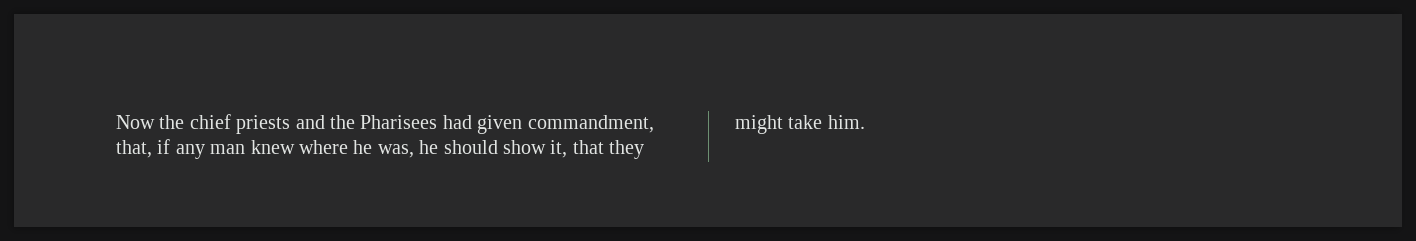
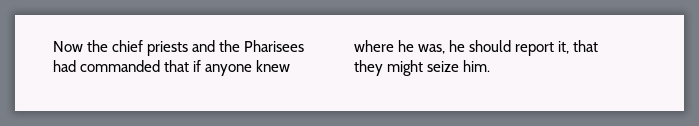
- Now the chief priests and the Pharisees had given commandment, that, if any man knew where he was, he should show it, that they might take him.
+ Now the chief priests and the Pharisees had commanded that if anyone knew where he was, he should report it, that they might seize him.

